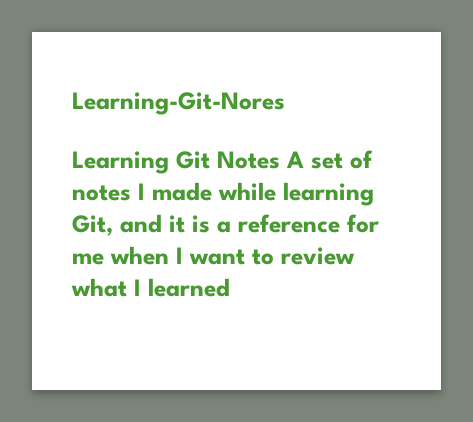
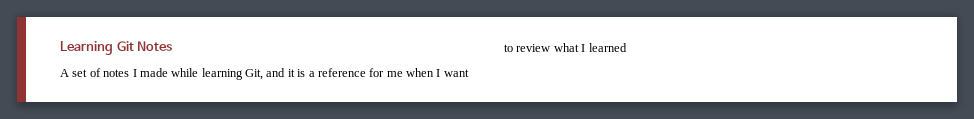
- Learning-Git-Nores
- Learning Git Notes A set of notes I made while learning Git, and it is a reference for me when I want to review what I learned
+ Learning Git Notes
+ A set of notes I made while learning Git, and it is a reference for me when I want to review what I learned

